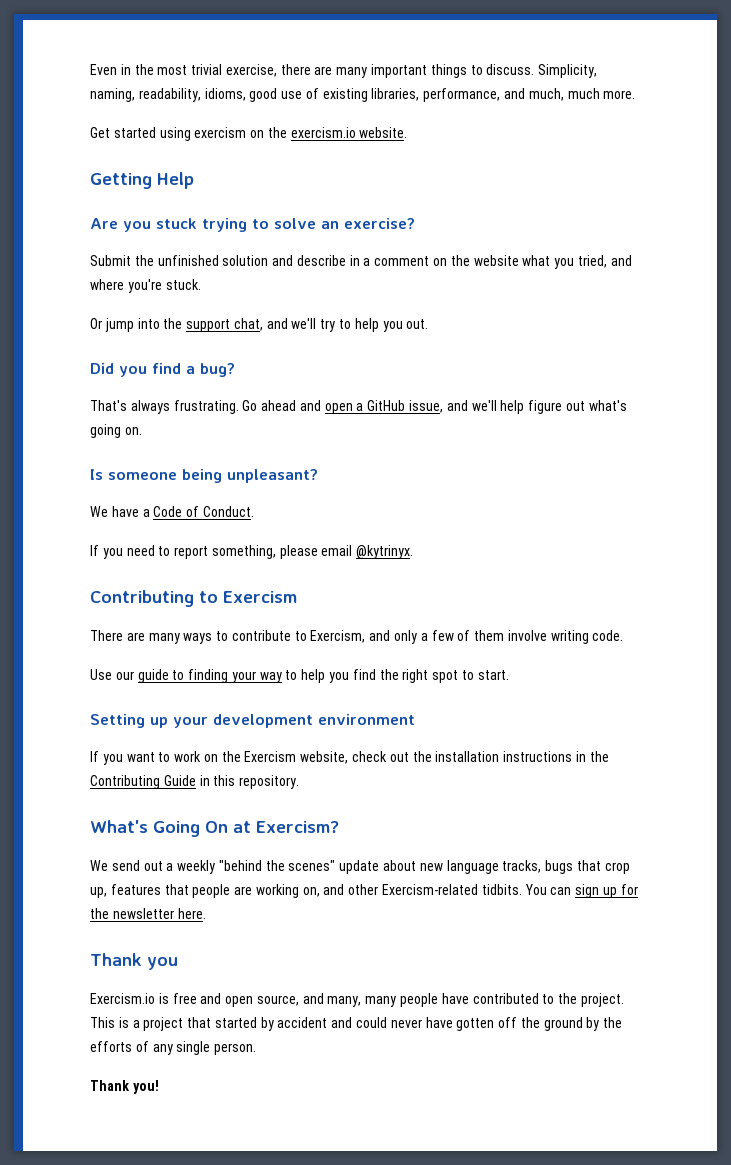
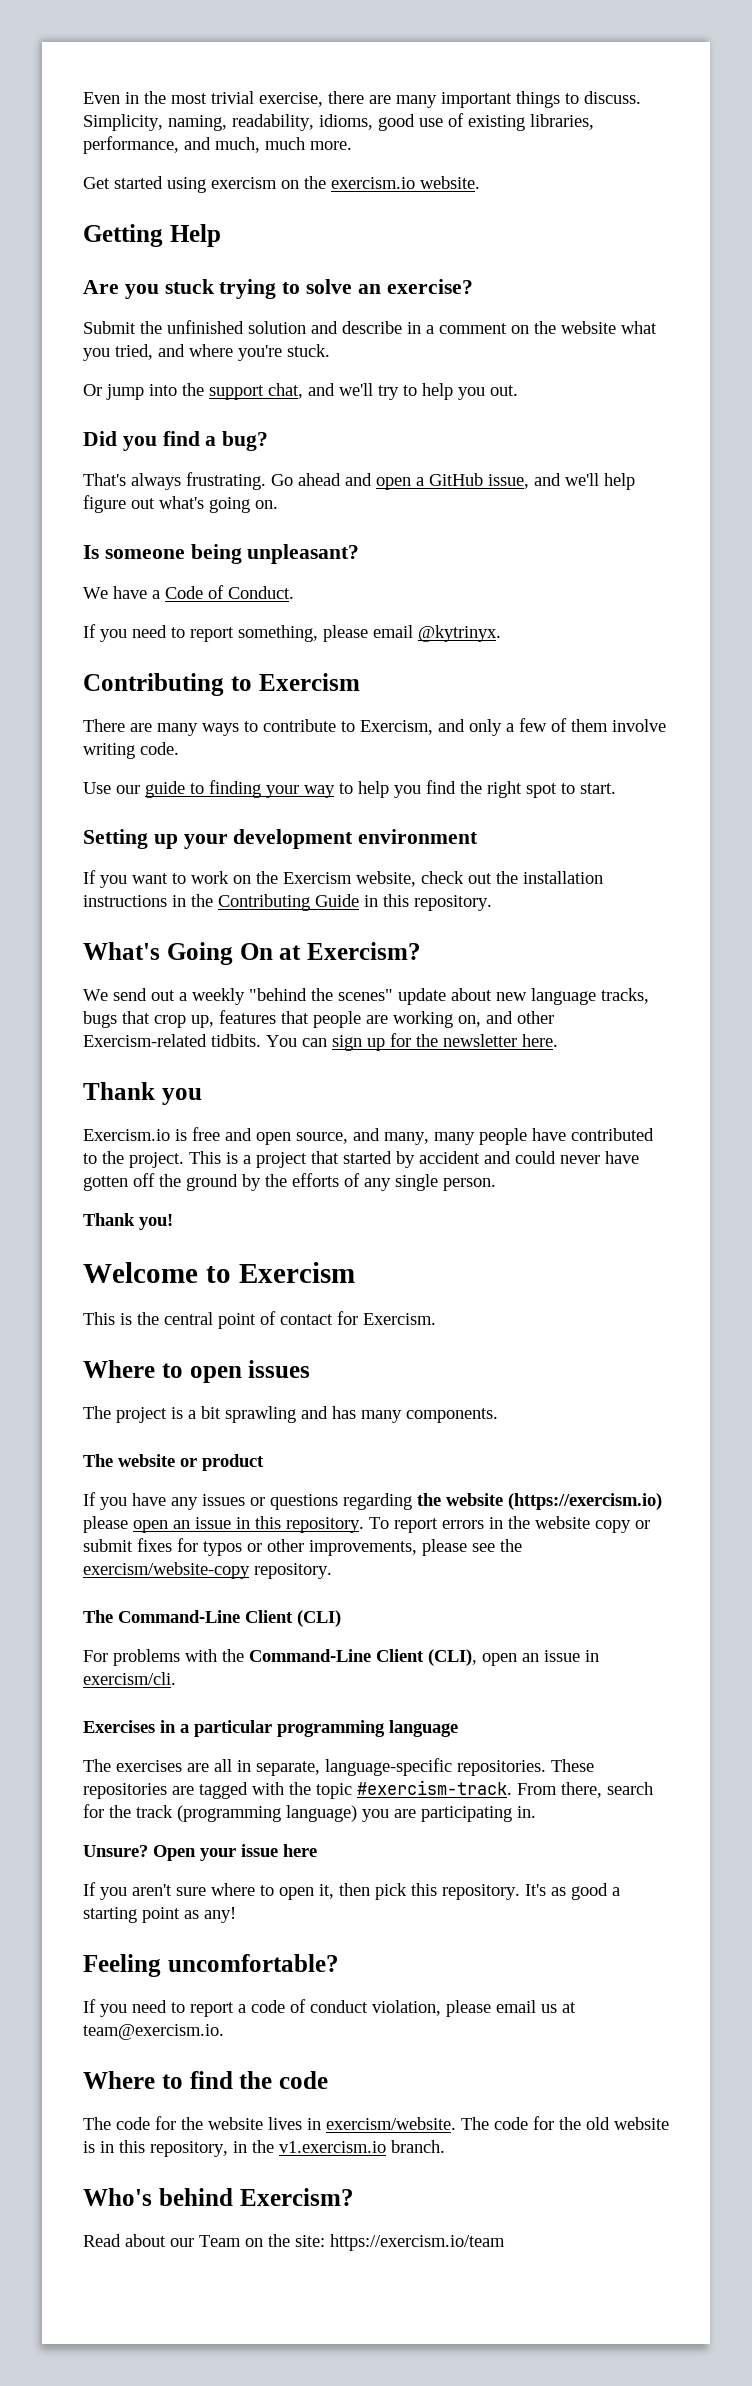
+ Welcome to Exercism
+ This is the central point of contact for Exercism.
+ Where to open issues
+ The project is a bit sprawling and has many components.
+ The website or product
+ If you have any issues or questions regarding the website (https://exercism.io) please open an issue in this repository. To report errors in the website copy or submit fixes for typos or other improvements, please see the exercism/website-copy repository.
+ The Command-Line Client (CLI)
+ For problems with the Command-Line Client (CLI), open an issue in exercism/cli.
+ Exercises in a particular programming language
+ The exercises are all in separate, language-specific repositories. These repositories are tagged with the topic #exercism-track. From there, search for the track (programming language) you are participating in.
+ Unsure? Open your issue here
+ If you aren't sure where to open it, then pick this repository. It's as good a starting point as any!
+ Feeling uncomfortable?
+ If you need to report a code of conduct violation, please email us at team@exercism.io.
+ Where to find the code
+ The code for the website lives in exercism/website. The code for the old website is in this repository, in the v1.exercism.io branch.
+ Who's behind Exercism?
+ Read about our Team on the site: https://exercism.io/team

